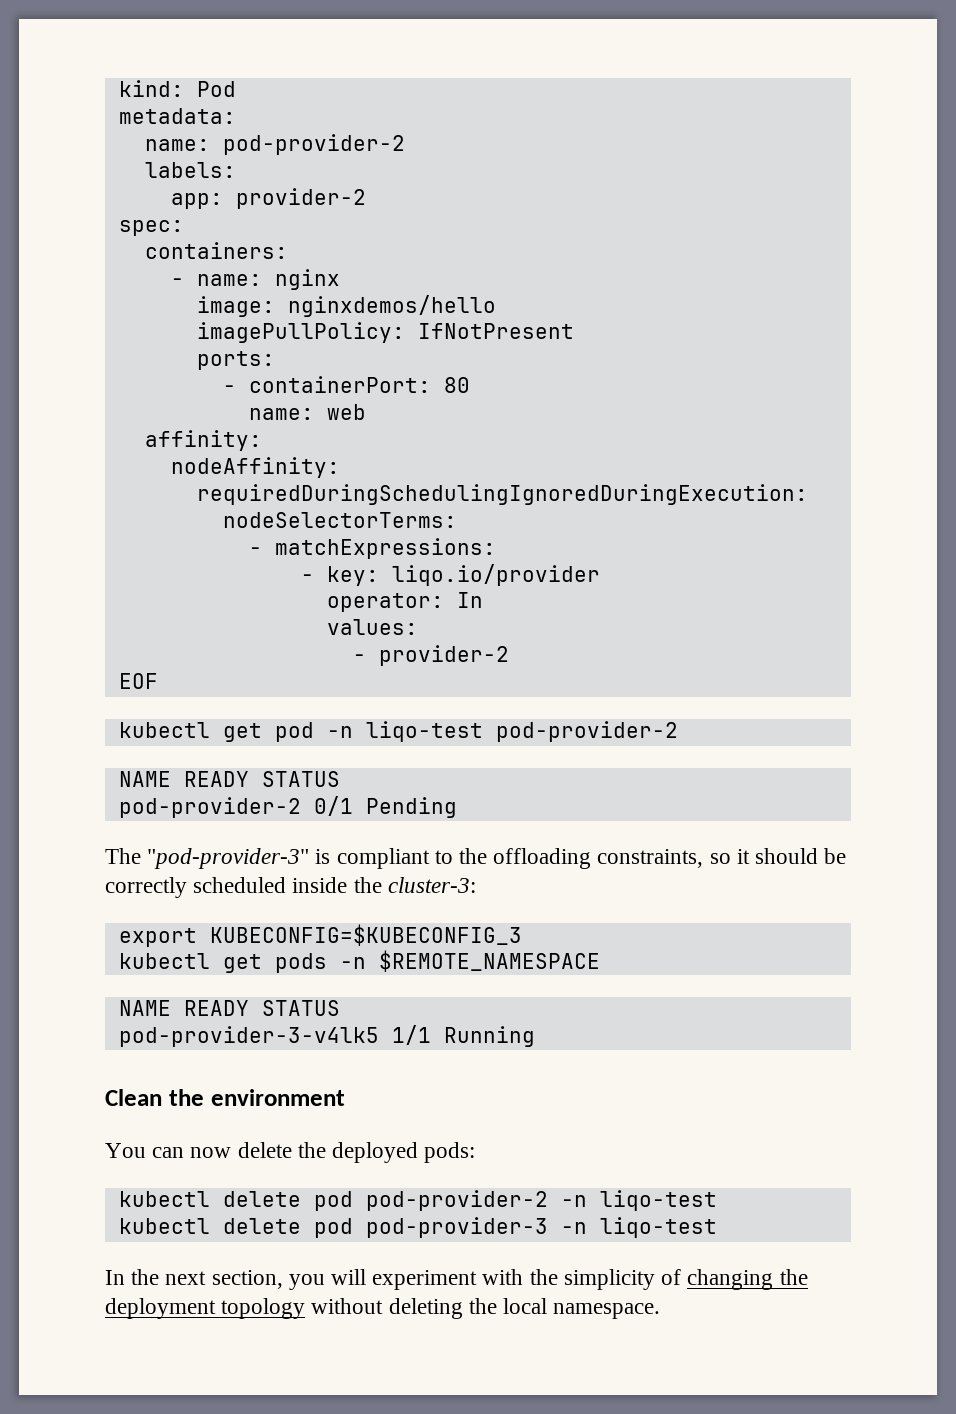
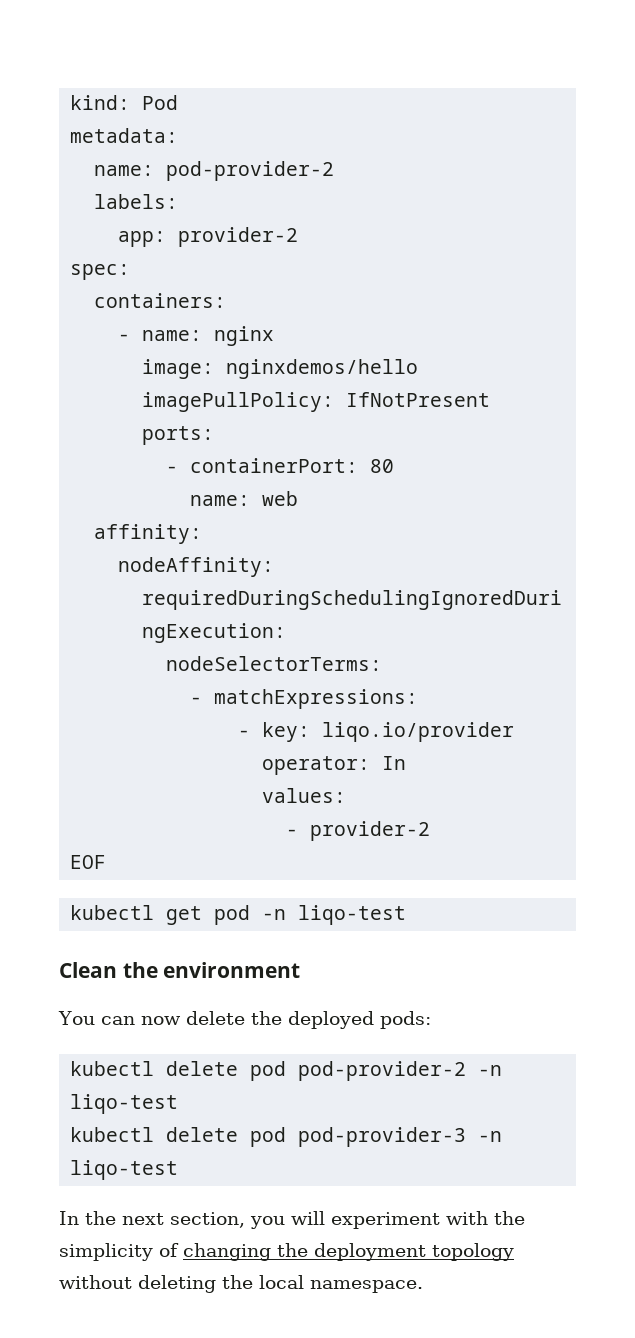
- kubectl get pod -n liqo-test pod-provider-2
- NAME READY STATUS
- pod-provider-2 0/1 Pending
- The "pod-provider-3" is compliant to the offloading constraints, so it should be correctly scheduled inside the cluster-3:
- export KUBECONFIG=$KUBECONFIG_3
- kubectl get pods -n $REMOTE_NAMESPACE
- NAME READY STATUS
- pod-provider-3-v4lk5 1/1 Running
+ kubectl get pod -n liqo-test

